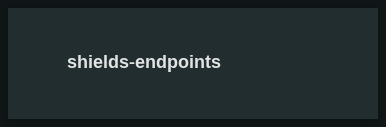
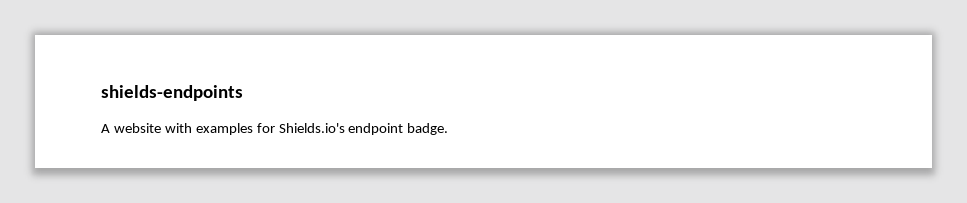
+ A website with examples for Shields.io's endpoint badge.

